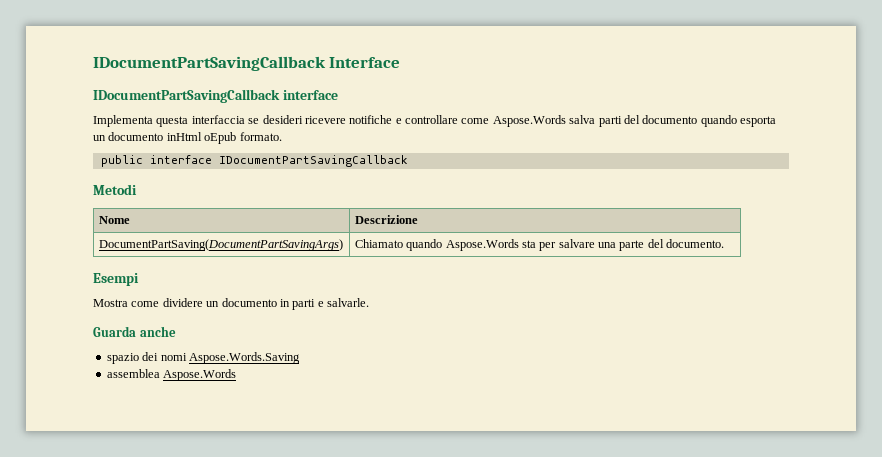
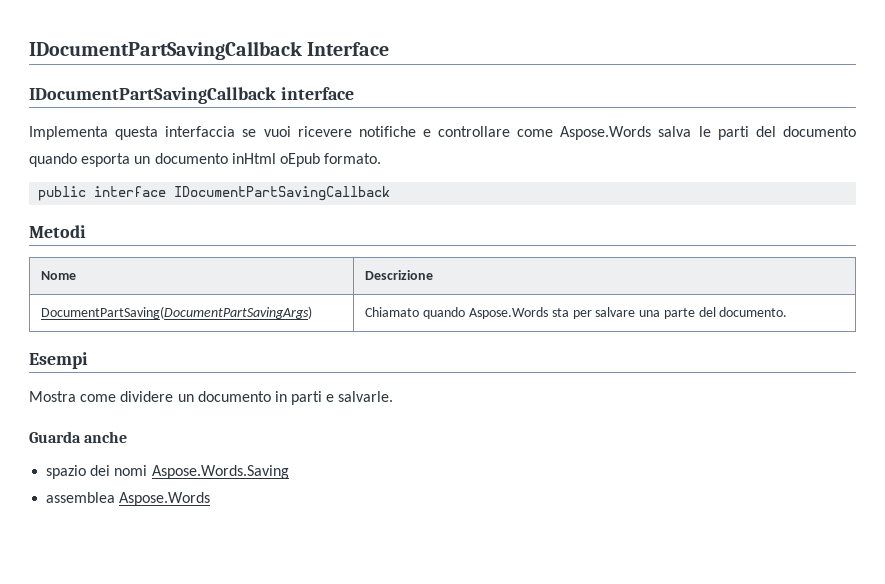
- Implementa questa interfaccia se desideri ricevere notifiche e controllare come Aspose.Words salva parti del documento quando esporta un documento inHtml oEpub formato.
+ Implementa questa interfaccia se vuoi ricevere notifiche e controllare come Aspose.Words salva le parti del documento quando esporta un documento inHtml oEpub formato.

